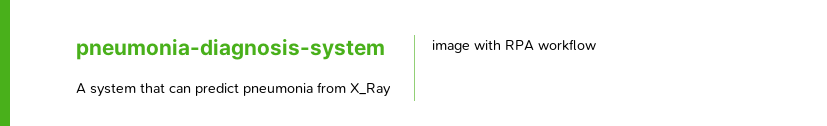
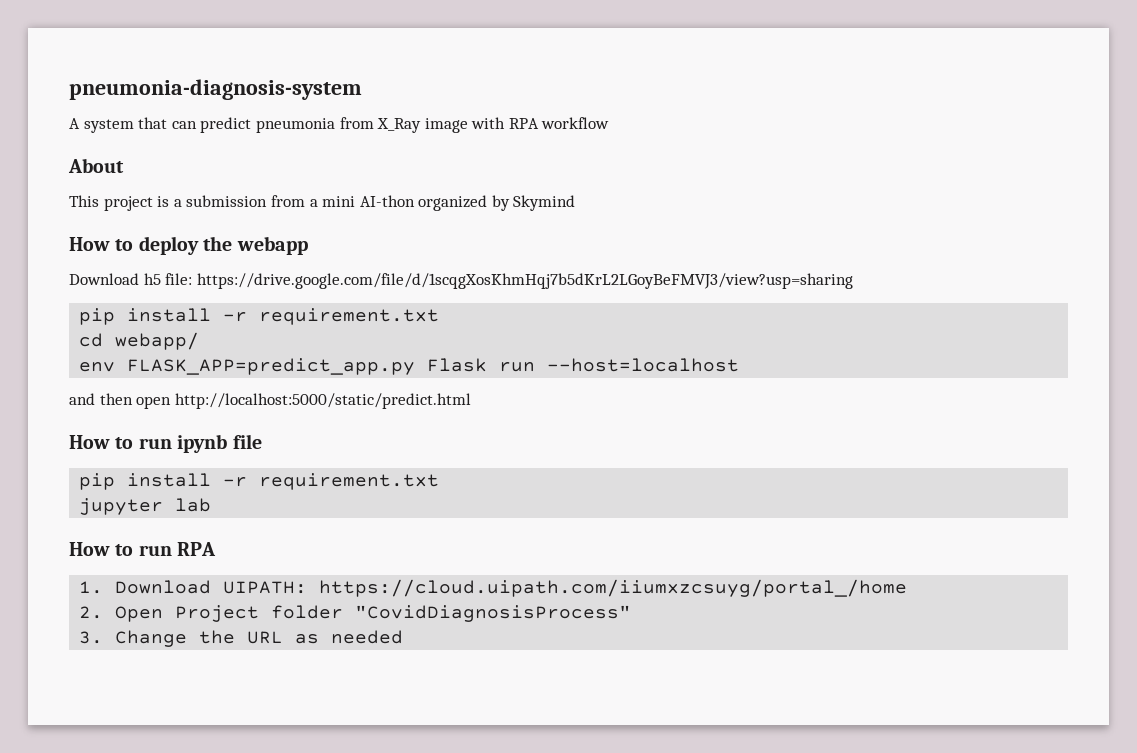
+ About
+ This project is a submission from a mini AI-thon organized by Skymind
+ How to deploy the webapp
+ Download h5 file: https://drive.google.com/file/d/1scqgXosKhmHqj7b5dKrL2LGoyBeFMVJ3/view?usp=sharing
+ pip install -r requirement.txt
+ cd webapp/
+ env FLASK_APP=predict_app.py Flask run --host=localhost
+ and then open http://localhost:5000/static/predict.html
+ How to run ipynb file
+ pip install -r requirement.txt
+ jupyter lab
+ How to run RPA
+ 1. Download UIPATH: https://cloud.uipath.com/iiumxzcsuyg/portal_/home
+ 2. Open Project folder "CovidDiagnosisProcess"
+ 3. Change the URL as needed

